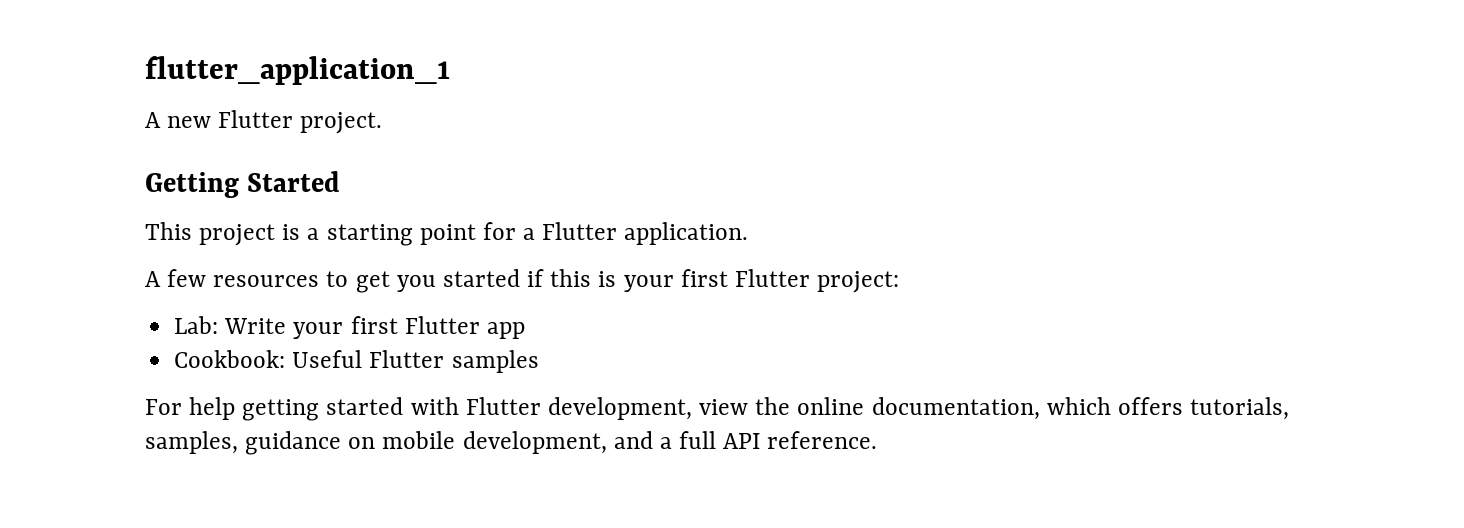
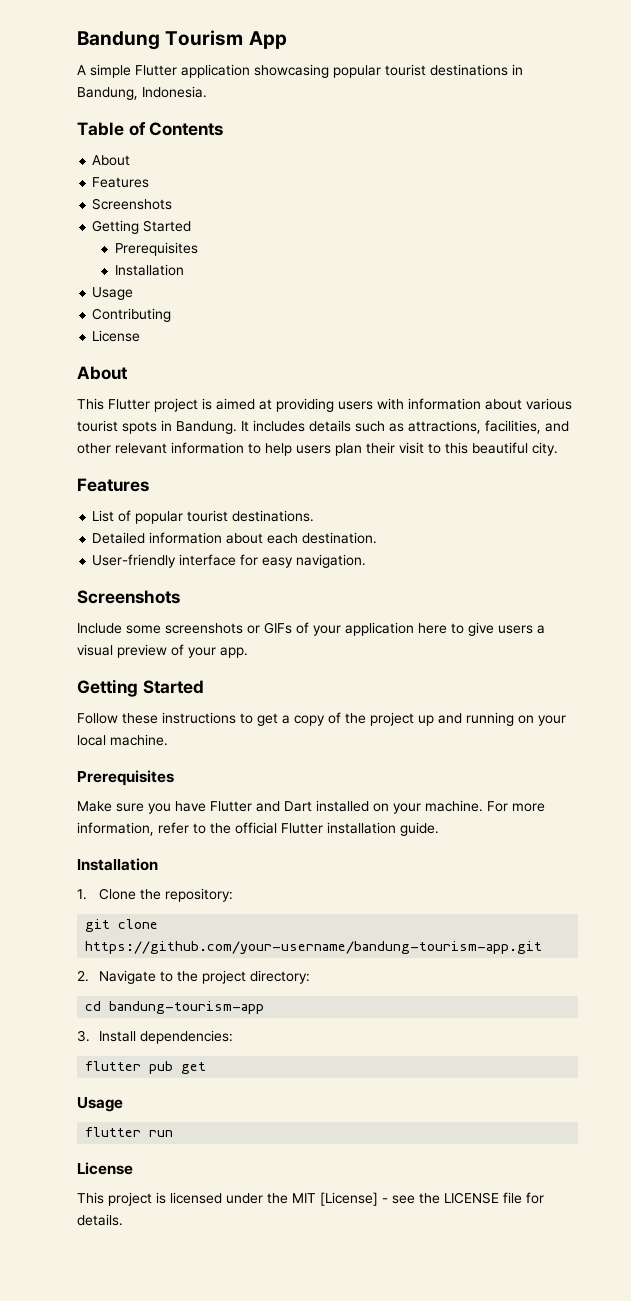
- flutter_application_1
- A new Flutter project.
+ Bandung Tourism App
+ A simple Flutter application showcasing popular tourist destinations in Bandung, Indonesia.
+ Table of Contents
+ About
+ Features
+ Screenshots
  Getting Started
- This project is a starting point for a Flutter application.
- A few resources to get you started if this is your first Flutter project:
- Lab: Write your first Flutter app
- Cookbook: Useful Flutter samples
- For help getting started with Flutter development, view the online documentation, which offers tutorials, samples, guidance on mobile development, and a full API reference.
+ Prerequisites
+ Installation
+ Usage
+ Contributing
+ License
+ About
+ This Flutter project is aimed at providing users with information about various tourist spots in Bandung. It includes details such as attractions, facilities, and other relevant information to help users plan their visit to this beautiful city.
+ Features
+ List of popular tourist destinations.
+ Detailed information about each destination.
+ User-friendly interface for easy navigation.
+ Screenshots
+ Include some screenshots or GIFs of your application here to give users a visual preview of your app.
+ Getting Started
+ Follow these instructions to get a copy of the project up and running on your local machine.
+ Prerequisites
+ Make sure you have Flutter and Dart installed on your machine. For more information, refer to the official Flutter installation guide.
+ Installation
+ 1. Clone the repository:
+ git clone https://github.com/your-username/bandung-tourism-app.git
+ 2. Navigate to the project directory:
+ cd bandung-tourism-app
+ 3. Install dependencies:
+ flutter pub get
+ Usage
+ flutter run
+ License
+ This project is licensed under the MIT [License] - see the LICENSE file for details.

